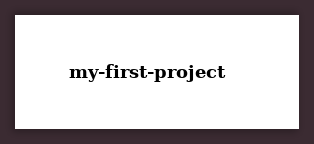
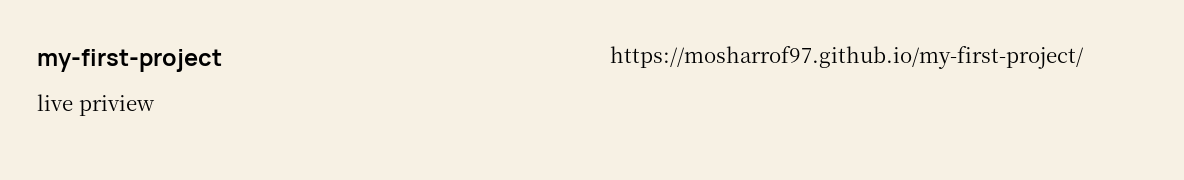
+ live priview https://mosharrof97.github.io/my-first-project/

